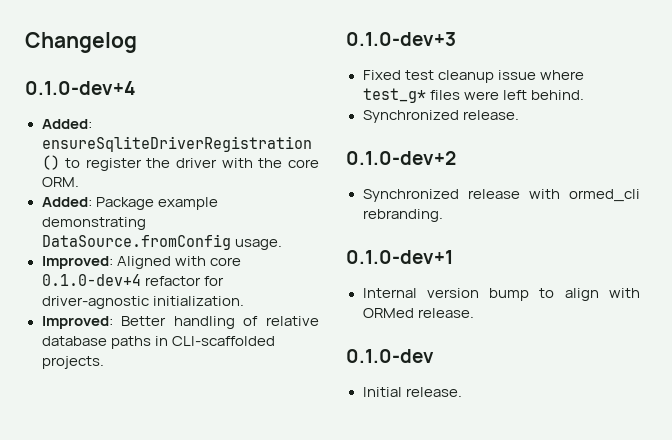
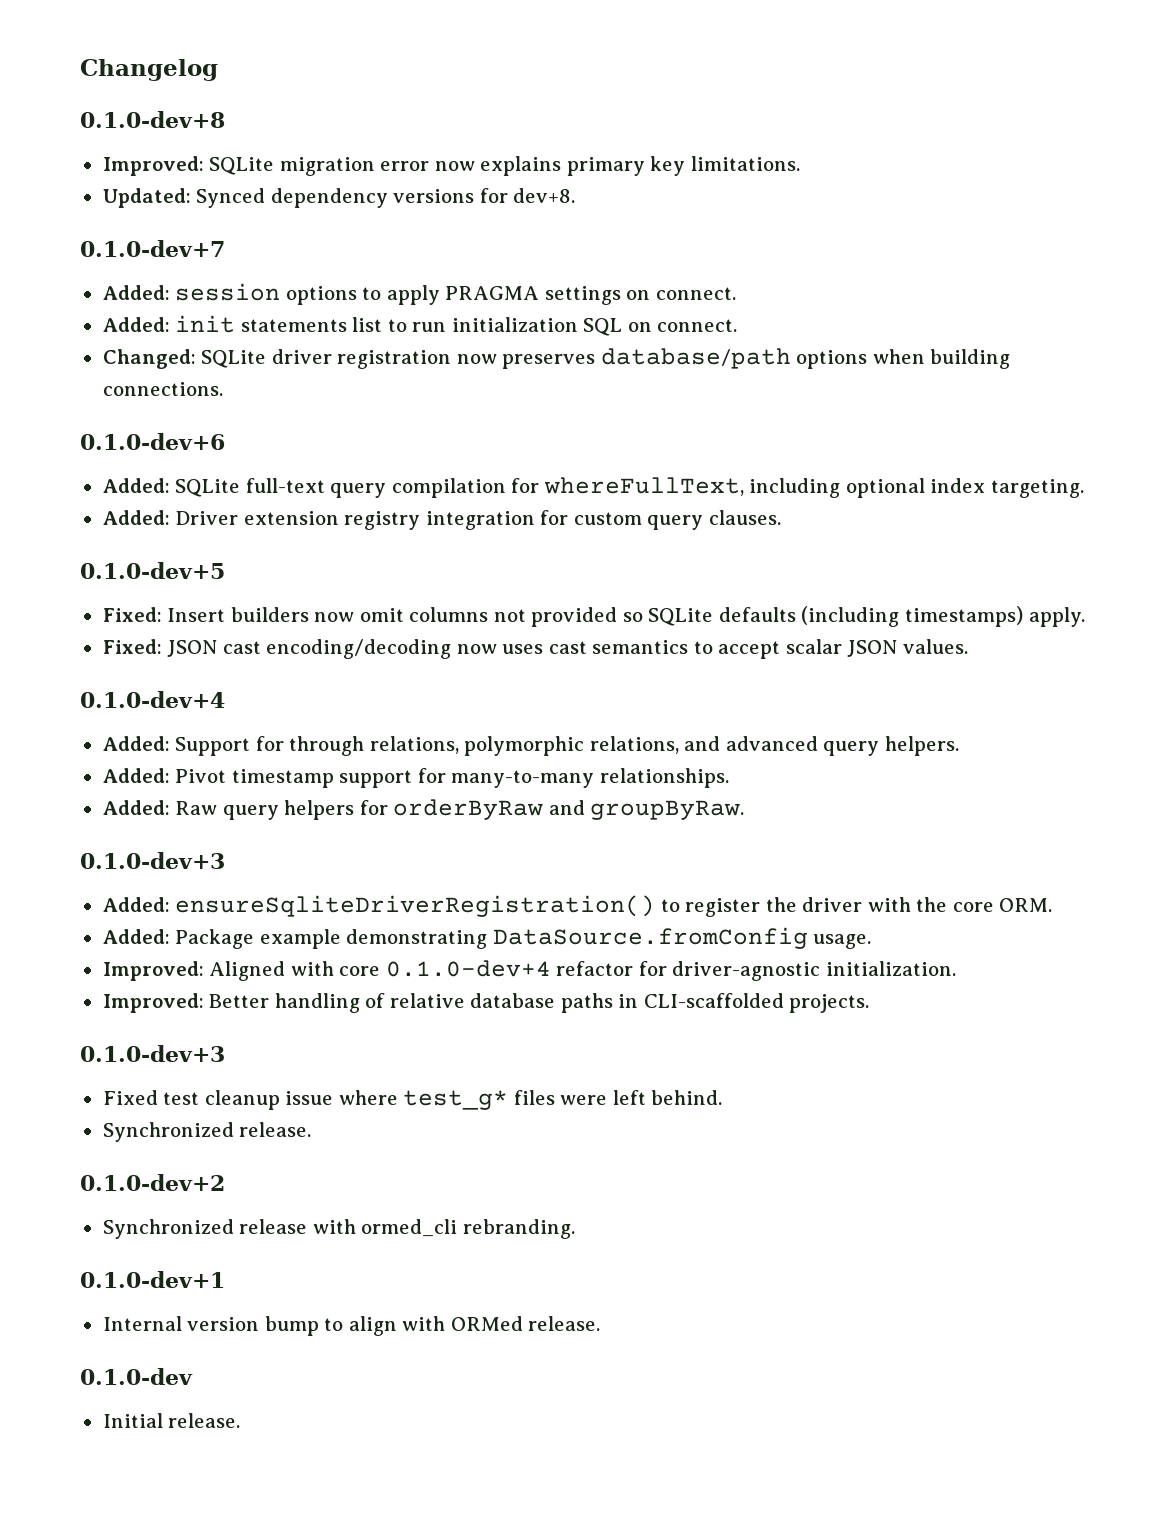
  Changelog
+ 0.1.0-dev+8
+ Improved: SQLite migration error now explains primary key limitations.
+ Updated: Synced dependency versions for dev+8.
+ 0.1.0-dev+7
+ Added: session options to apply PRAGMA settings on connect.
+ Added: init statements list to run initialization SQL on connect.
+ Changed: SQLite driver registration now preserves database/path options when building connections.
+ 0.1.0-dev+6
+ Added: SQLite full-text query compilation for whereFullText, including optional index targeting.
+ Added: Driver extension registry integration for custom query clauses.
+ 0.1.0-dev+5
+ Fixed: Insert builders now omit columns not provided so SQLite defaults (including timestamps) apply.
+ Fixed: JSON cast encoding/decoding now uses cast semantics to accept scalar JSON values.
  0.1.0-dev+4
+ Added: Support for through relations, polymorphic relations, and advanced query helpers.
+ Added: Pivot timestamp support for many-to-many relationships.
+ Added: Raw query helpers for orderByRaw and groupByRaw.
+ 0.1.0-dev+3

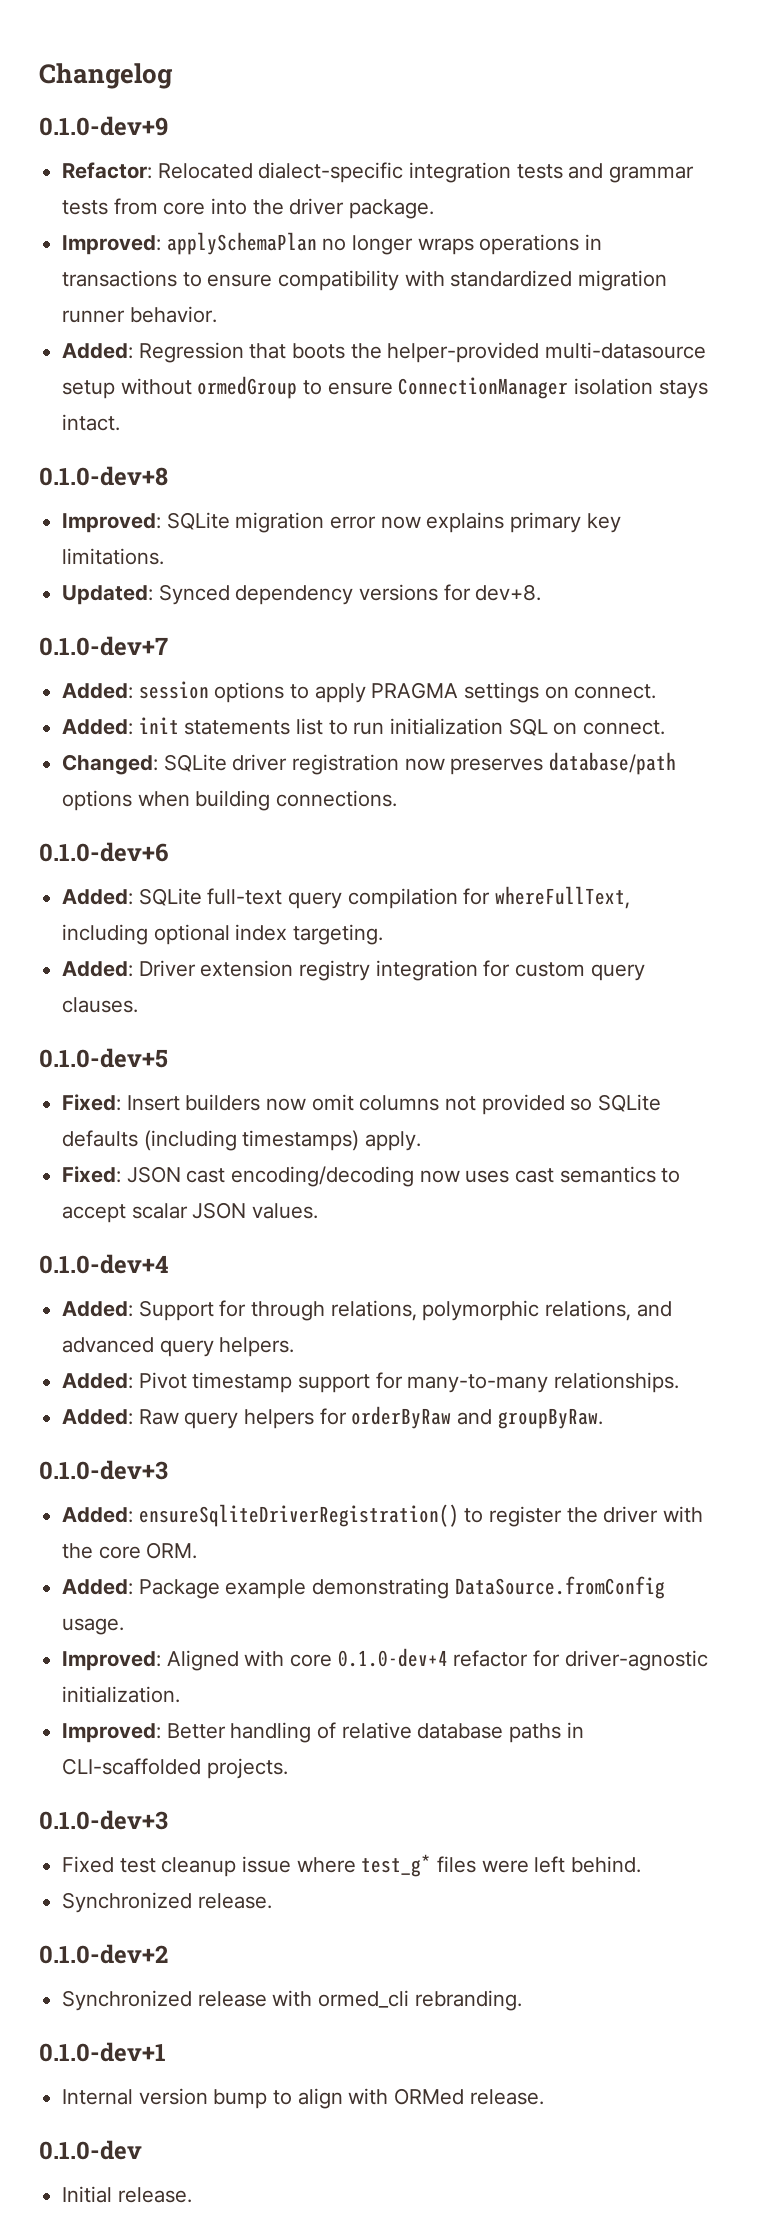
+ 0.1.0-dev+9
+ Refactor: Relocated dialect-specific integration tests and grammar tests from core into the driver package.
+ Improved: applySchemaPlan no longer wraps operations in transactions to ensure compatibility with standardized migration runner behavior.
+ Added: Regression that boots the helper-provided multi-datasource setup without ormedGroup to ensure ConnectionManager isolation stays intact.

